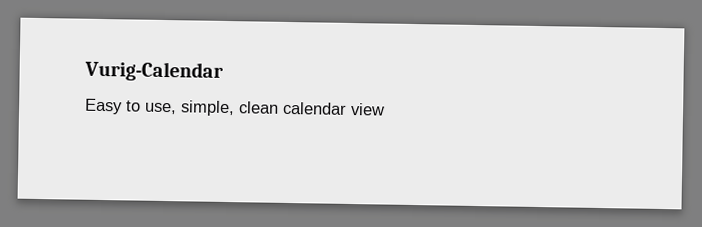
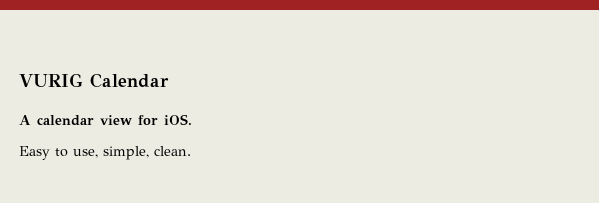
- Vurig-Calendar
+ VURIG Calendar
+ A calendar view for iOS.
- Easy to use, simple, clean calendar view
+ Easy to use, simple, clean.

